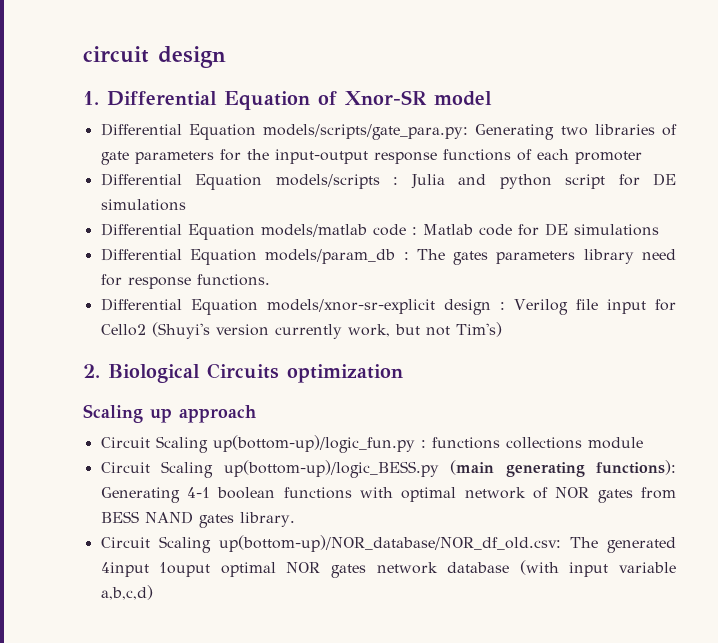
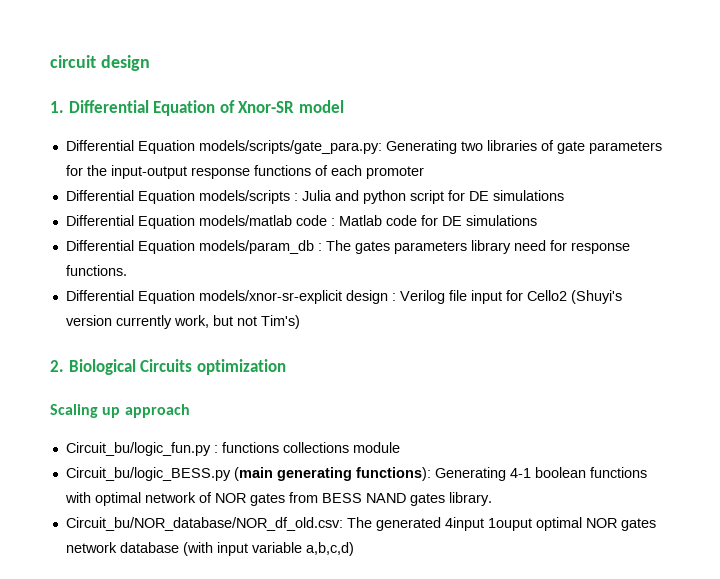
- Circuit Scaling up(bottom-up)/logic_fun.py : functions collections module
+ Circuit_bu/logic_fun.py : functions collections module
- Circuit Scaling up(bottom-up)/logic_BESS.py (main generating functions): Generating 4-1 boolean functions with optimal network of NOR gates from BESS NAND gates library.
+ Circuit_bu/logic_BESS.py (main generating functions): Generating 4-1 boolean functions with optimal network of NOR gates from BESS NAND gates library.
- Circuit Scaling up(bottom-up)/NOR_database/NOR_df_old.csv: The generated 4input 1ouput optimal NOR gates network database (with input variable a,b,c,d)
+ Circuit_bu/NOR_database/NOR_df_old.csv: The generated 4input 1ouput optimal NOR gates network database (with input variable a,b,c,d)

